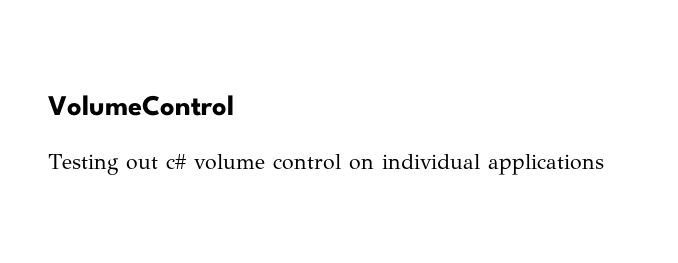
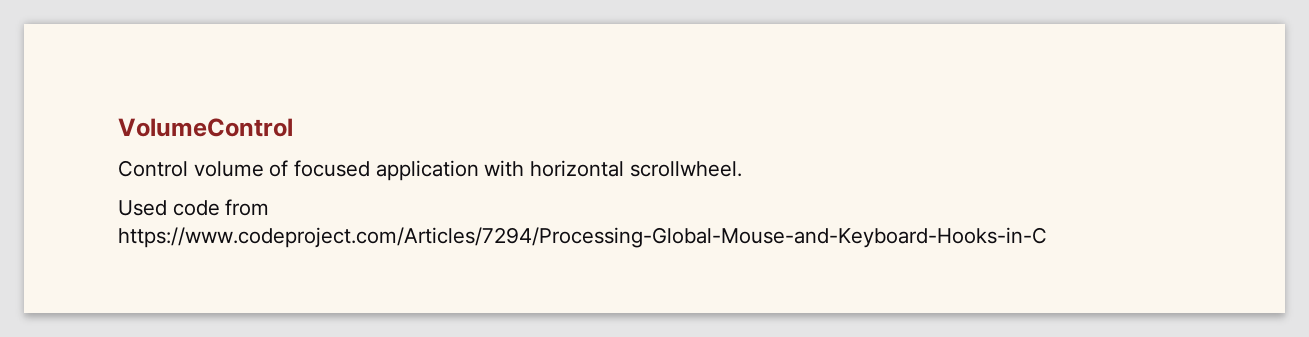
- Testing out c# volume control on individual applications
+ Control volume of focused application with horizontal scrollwheel.
+ Used code from https://www.codeproject.com/Articles/7294/Processing-Global-Mouse-and-Keyboard-Hooks-in-C

